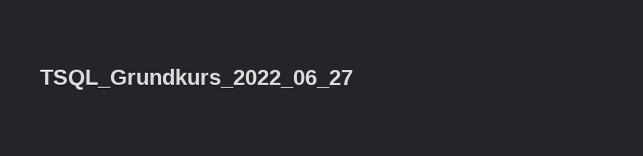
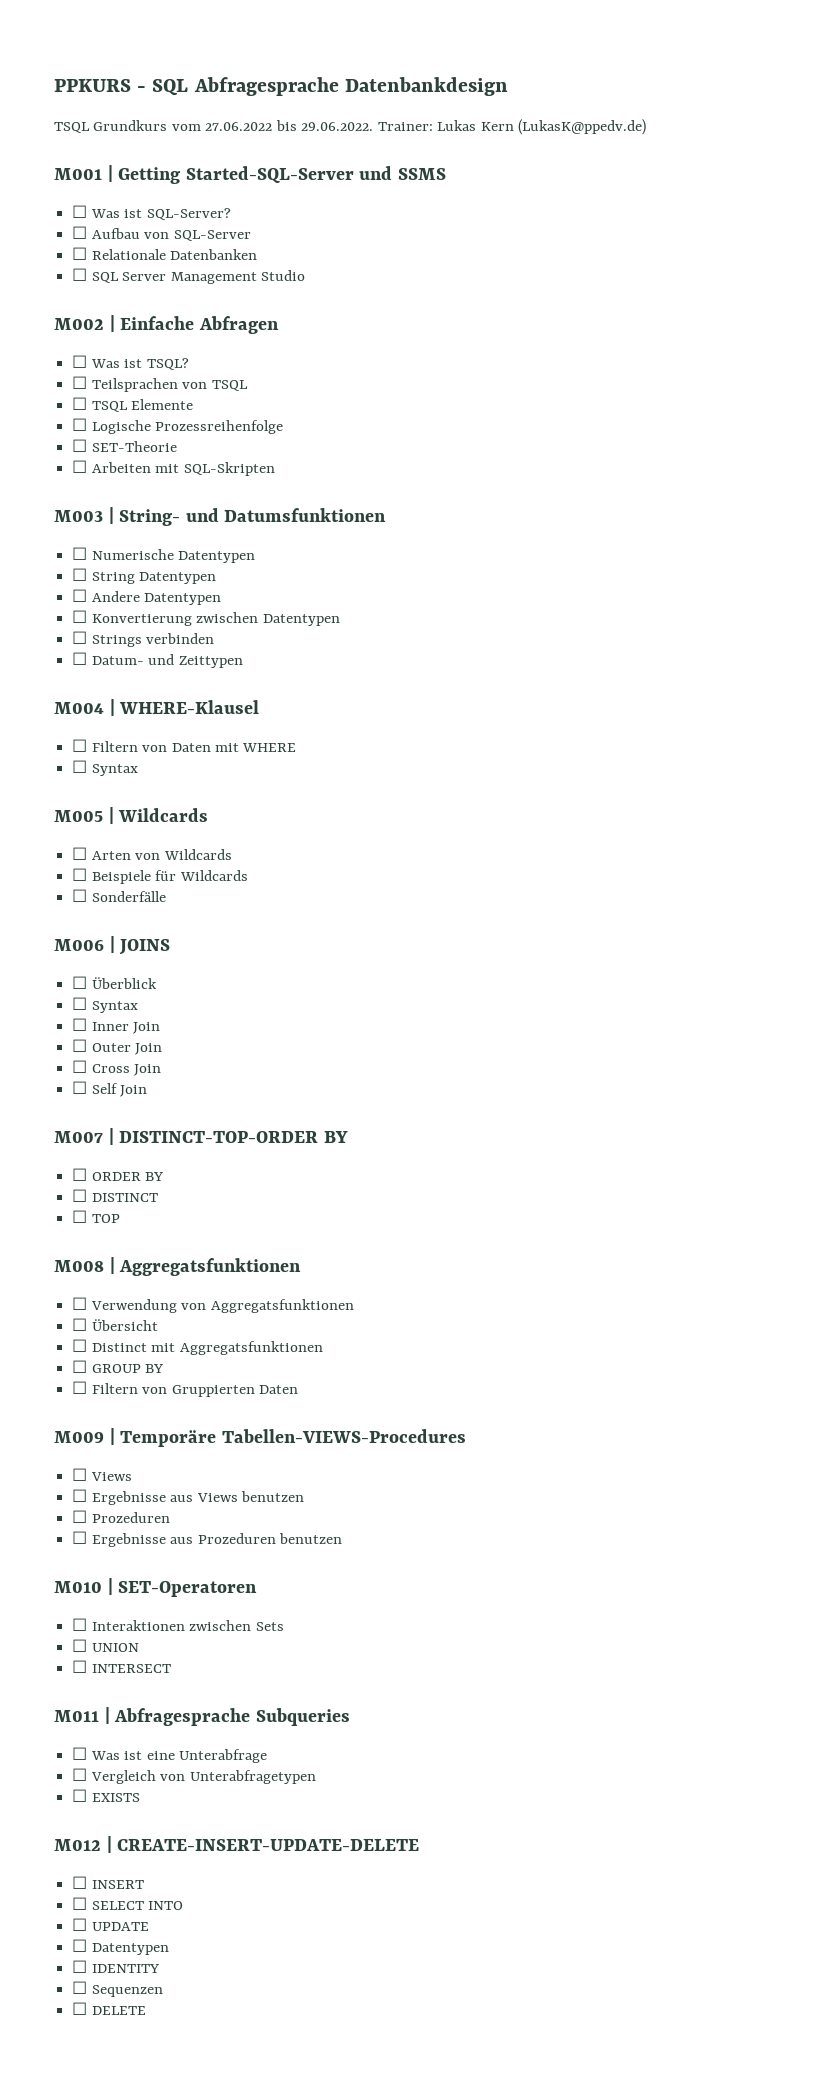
- TSQL_Grundkurs_2022_06_27
+ PPKURS - SQL Abfragesprache Datenbankdesign
+ TSQL Grundkurs vom 27.06.2022 bis 29.06.2022. Trainer: Lukas Kern (LukasK@ppedv.de)
+ M001 | Getting Started-SQL-Server und SSMS
+ ☐ Was ist SQL-Server?
+ ☐ Aufbau von SQL-Server
+ ☐ Relationale Datenbanken
+ ☐ SQL Server Management Studio
+ M002 | Einfache Abfragen
+ ☐ Was ist TSQL?
+ ☐ Teilsprachen von TSQL
+ ☐ TSQL Elemente
+ ☐ Logische Prozessreihenfolge
+ ☐ SET-Theorie
+ ☐ Arbeiten mit SQL-Skripten
+ M003 | String- und Datumsfunktionen
+ ☐ Numerische Datentypen
+ ☐ String Datentypen
+ ☐ Andere Datentypen
+ ☐ Konvertierung zwischen Datentypen
+ ☐ Strings verbinden
+ ☐ Datum- und Zeittypen
+ M004 | WHERE-Klausel
+ ☐ Filtern von Daten mit WHERE
+ ☐ Syntax
+ M005 | Wildcards
+ ☐ Arten von Wildcards
+ ☐ Beispiele für Wildcards
+ ☐ Sonderfälle
+ M006 | JOINS
+ ☐ Überblick
+ ☐ Syntax
+ ☐ Inner Join
+ ☐ Outer Join
+ ☐ Cross Join
+ ☐ Self Join
+ M007 | DISTINCT-TOP-ORDER BY
+ ☐ ORDER BY
+ ☐ DISTINCT
+ ☐ TOP
+ M008 | Aggregatsfunktionen
+ ☐ Verwendung von Aggregatsfunktionen
+ ☐ Übersicht
+ ☐ Distinct mit Aggregatsfunktionen
+ ☐ GROUP BY
+ ☐ Filtern von Gruppierten Daten
+ M009 | Temporäre Tabellen-VIEWS-Procedures
+ ☐ Views
+ ☐ Ergebnisse aus Views benutzen
+ ☐ Prozeduren
+ ☐ Ergebnisse aus Prozeduren benutzen
+ M010 | SET-Operatoren
+ ☐ Interaktionen zwischen Sets
+ ☐ UNION
+ ☐ INTERSECT
+ M011 | Abfragesprache Subqueries
+ ☐ Was ist eine Unterabfrage
+ ☐ Vergleich von Unterabfragetypen
+ ☐ EXISTS
+ M012 | CREATE-INSERT-UPDATE-DELETE
+ ☐ INSERT
+ ☐ SELECT INTO
+ ☐ UPDATE
+ ☐ Datentypen
+ ☐ IDENTITY
+ ☐ Sequenzen
+ ☐ DELETE

